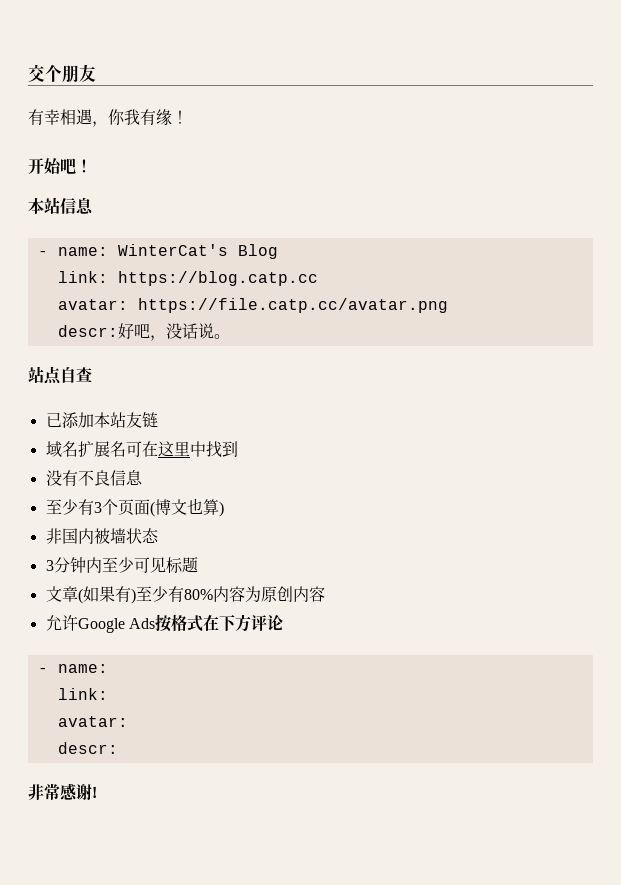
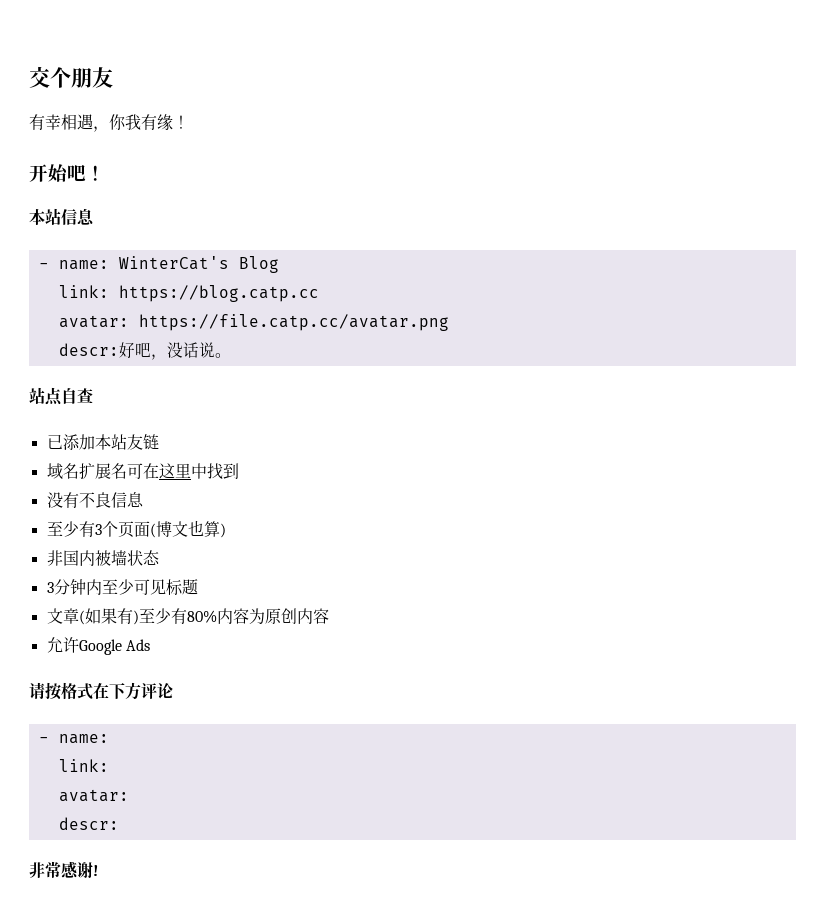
- 允许Google Ads按格式在下方评论
+ 允许Google Ads
+ 请按格式在下方评论

